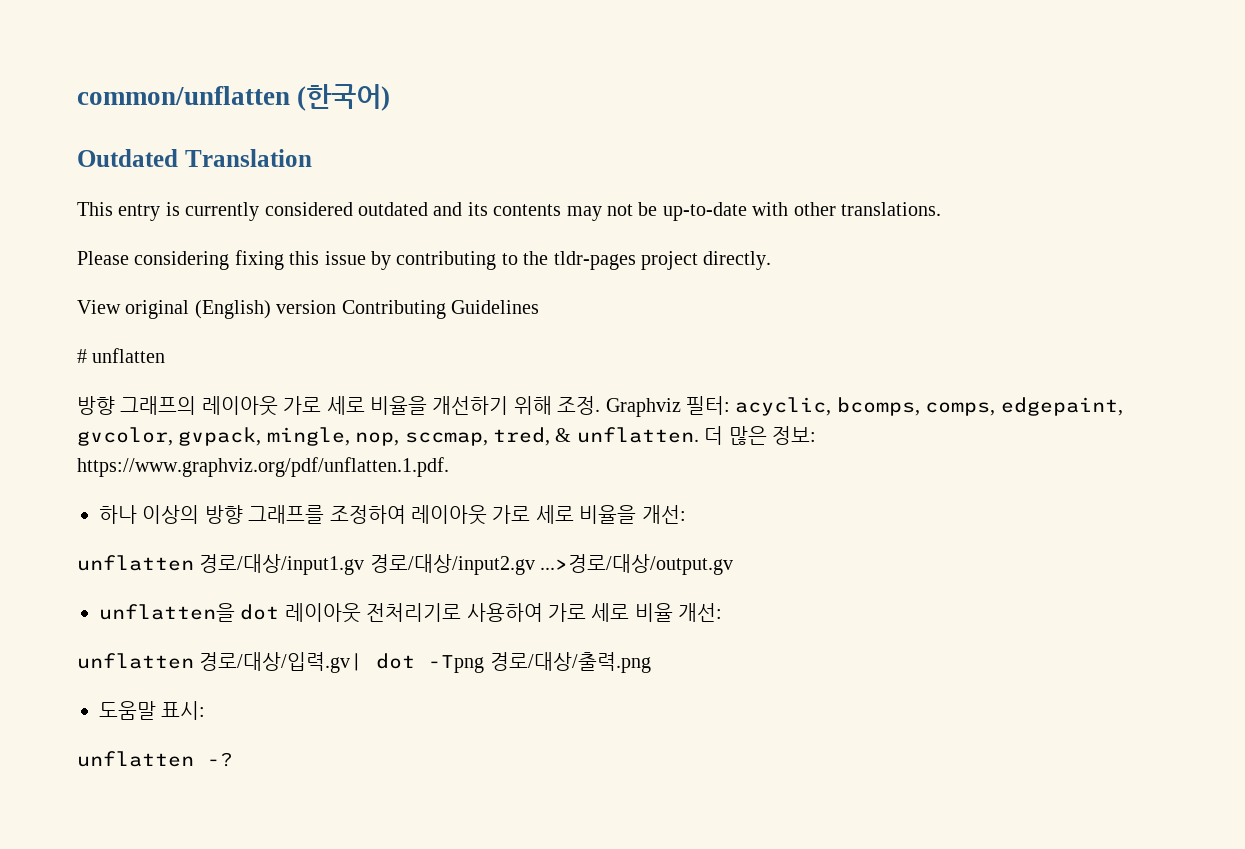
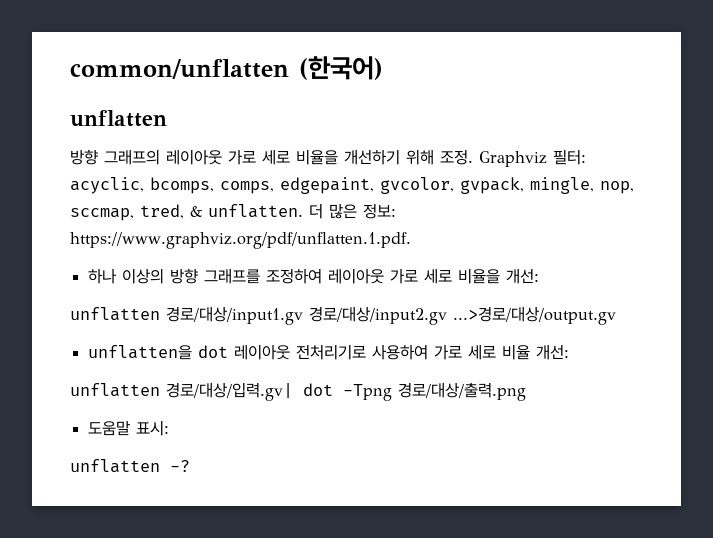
  common/unflatten (한국어)
- Outdated Translation
- This entry is currently considered outdated and its contents may not be up-to-date with other translations.
- Please considering fixing this issue by contributing to the tldr-pages project directly.
- View original (English) version Contributing Guidelines
- # unflatten
+ unflatten

